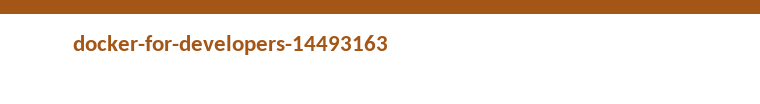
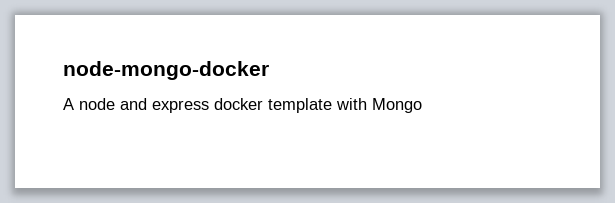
- docker-for-developers-14493163
+ node-mongo-docker
+ A node and express docker template with Mongo

